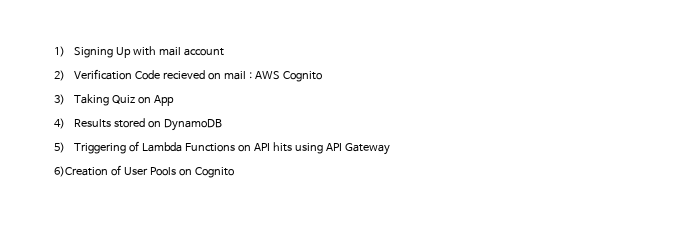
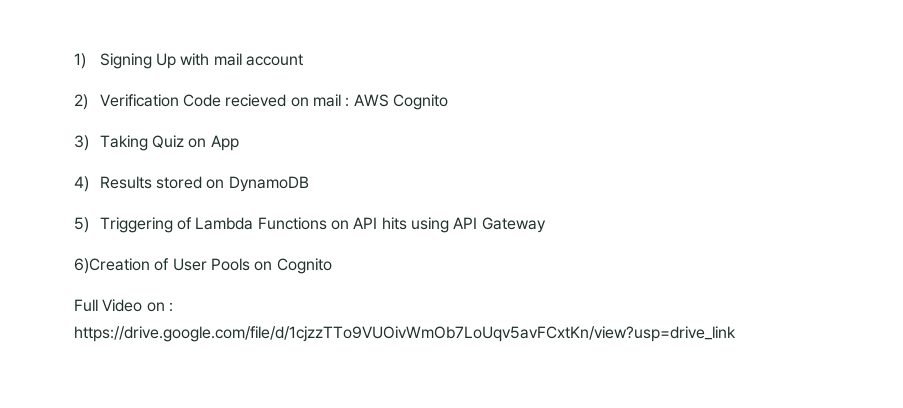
+ Full Video on : https://drive.google.com/file/d/1cjzzTTo9VUOivWmOb7LoUqv5avFCxtKn/view?usp=drive_link

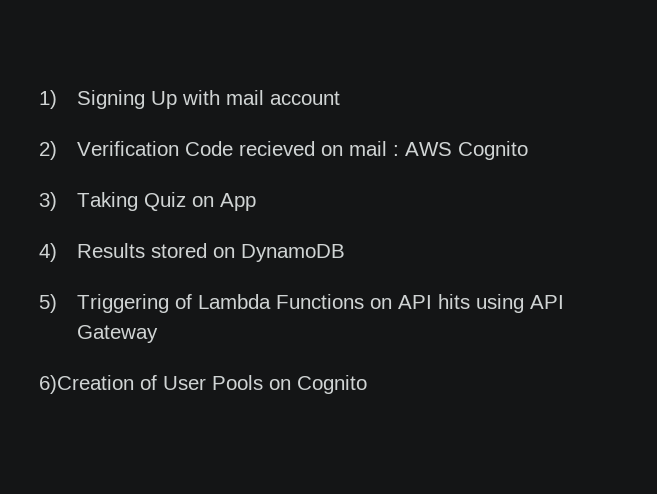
- Full Video on : https://drive.google.com/file/d/1cjzzTTo9VUOivWmOb7LoUqv5avFCxtKn/view?usp=drive_link

